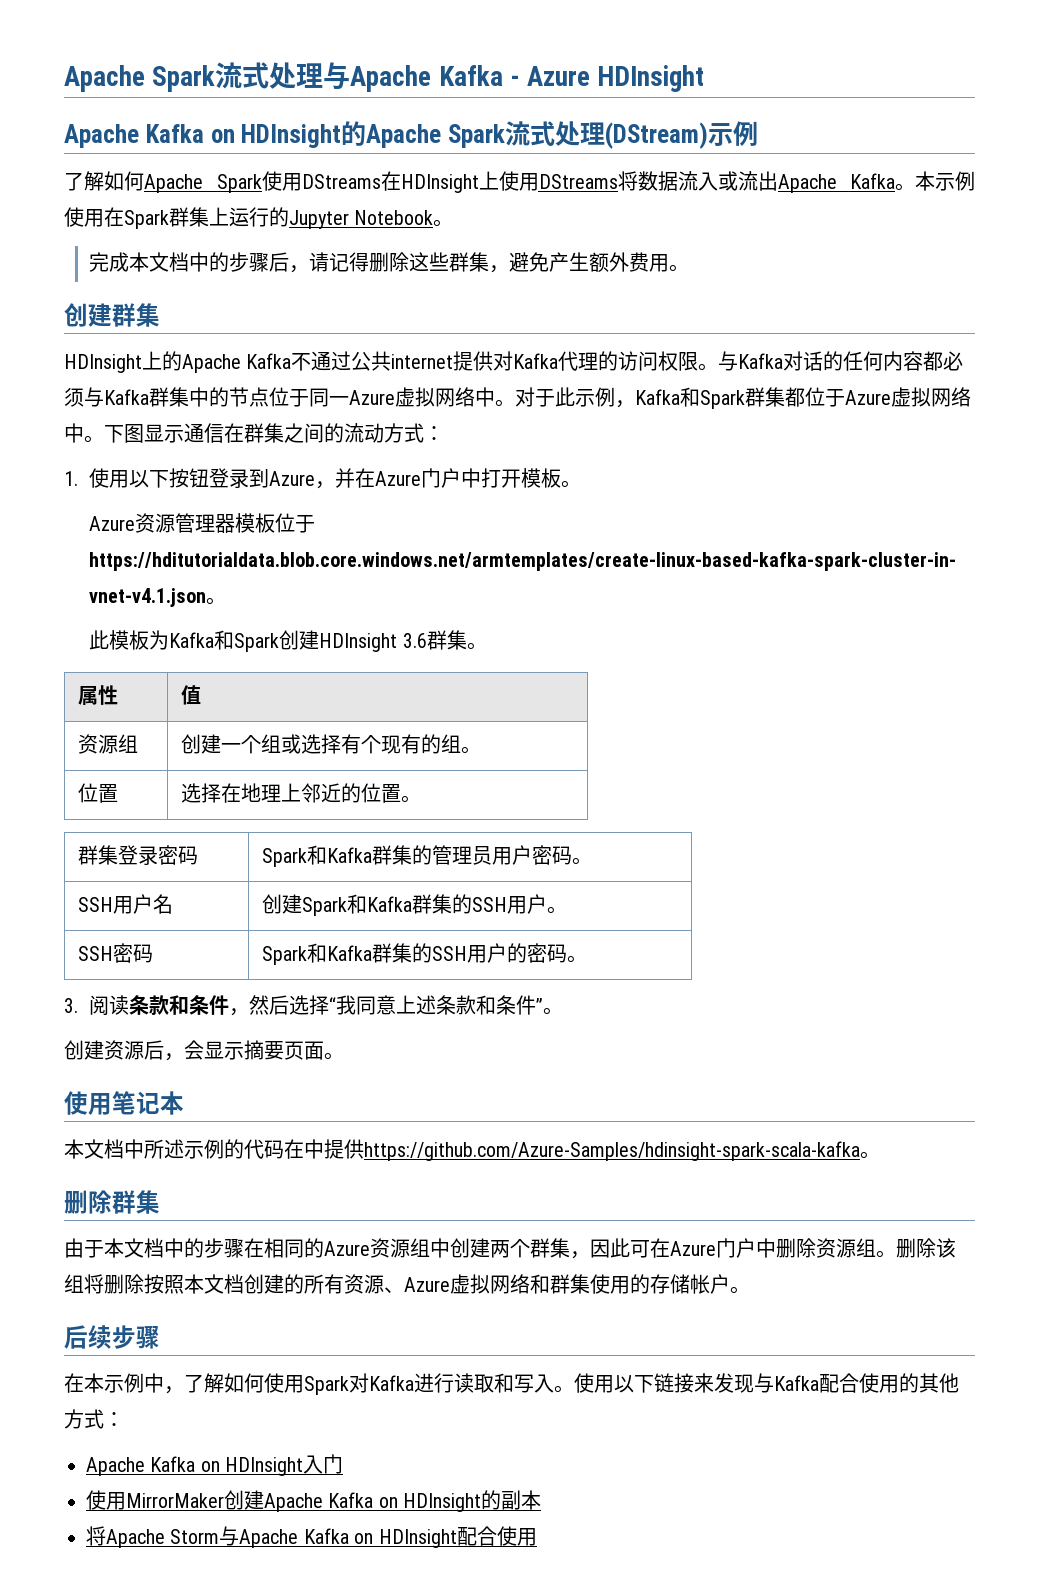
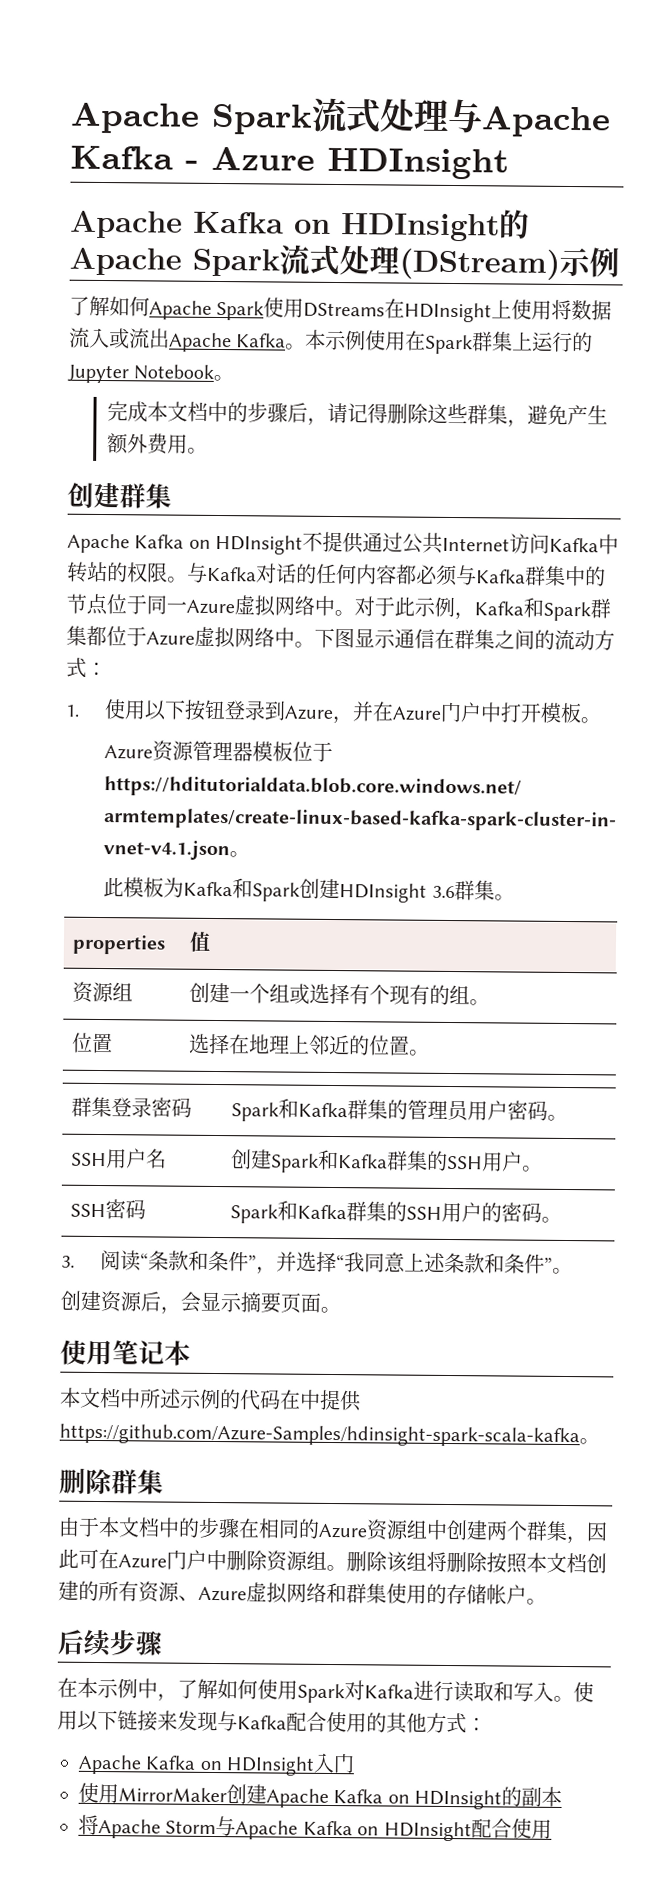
- 了解如何Apache Spark使用DStreams在HDInsight上使用DStreams将数据流入或流出Apache Kafka。
+ 了解如何Apache Spark使用DStreams在HDInsight上使用将数据流入或流出Apache Kafka。
- HDInsight上的Apache Kafka不通过公共internet提供对Kafka代理的访问权限。
+ Apache Kafka on HDInsight不提供通过公共Internet访问Kafka中转站的权限。
- 属性 | 值
+ properties | 值
- 3.阅读条款和条件，然后选择“我同意上述条款和条件”。
+ 3.阅读“条款和条件”，并选择“我同意上述条款和条件”。

